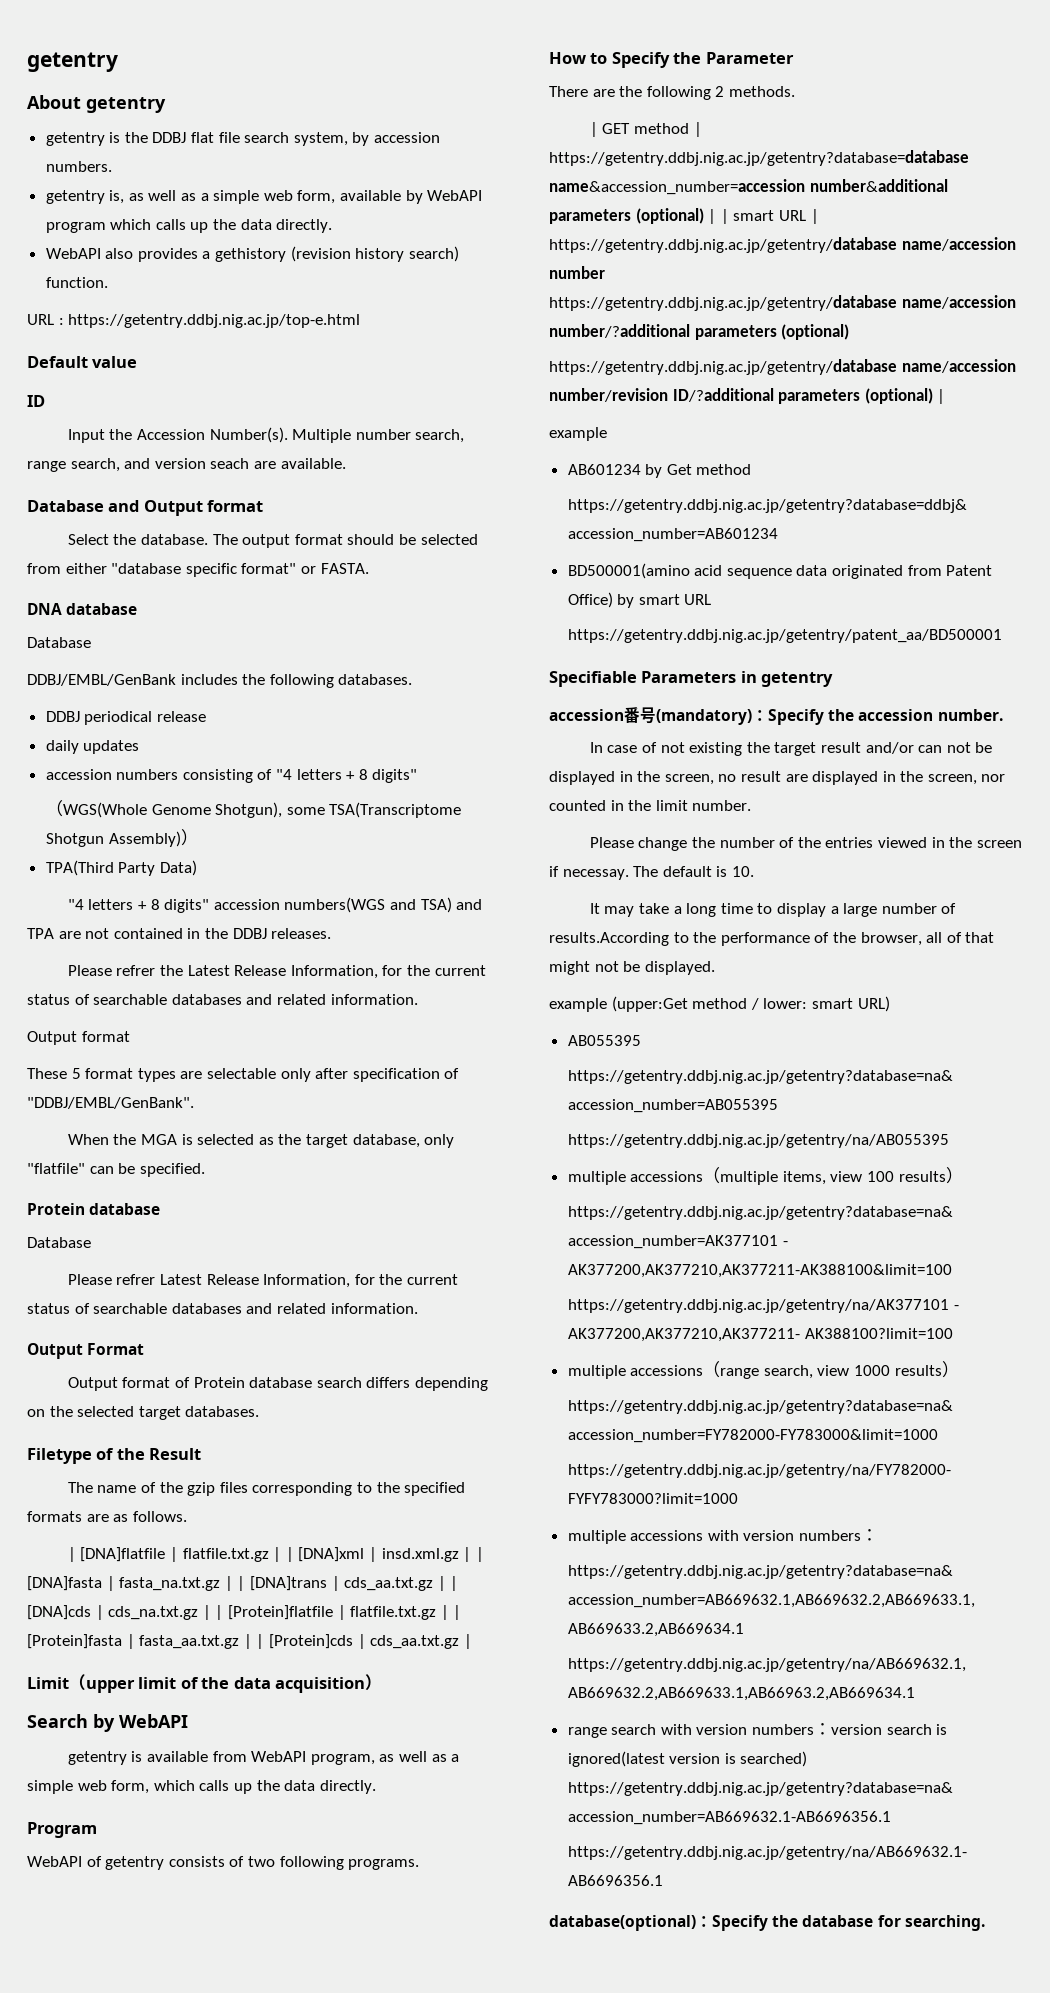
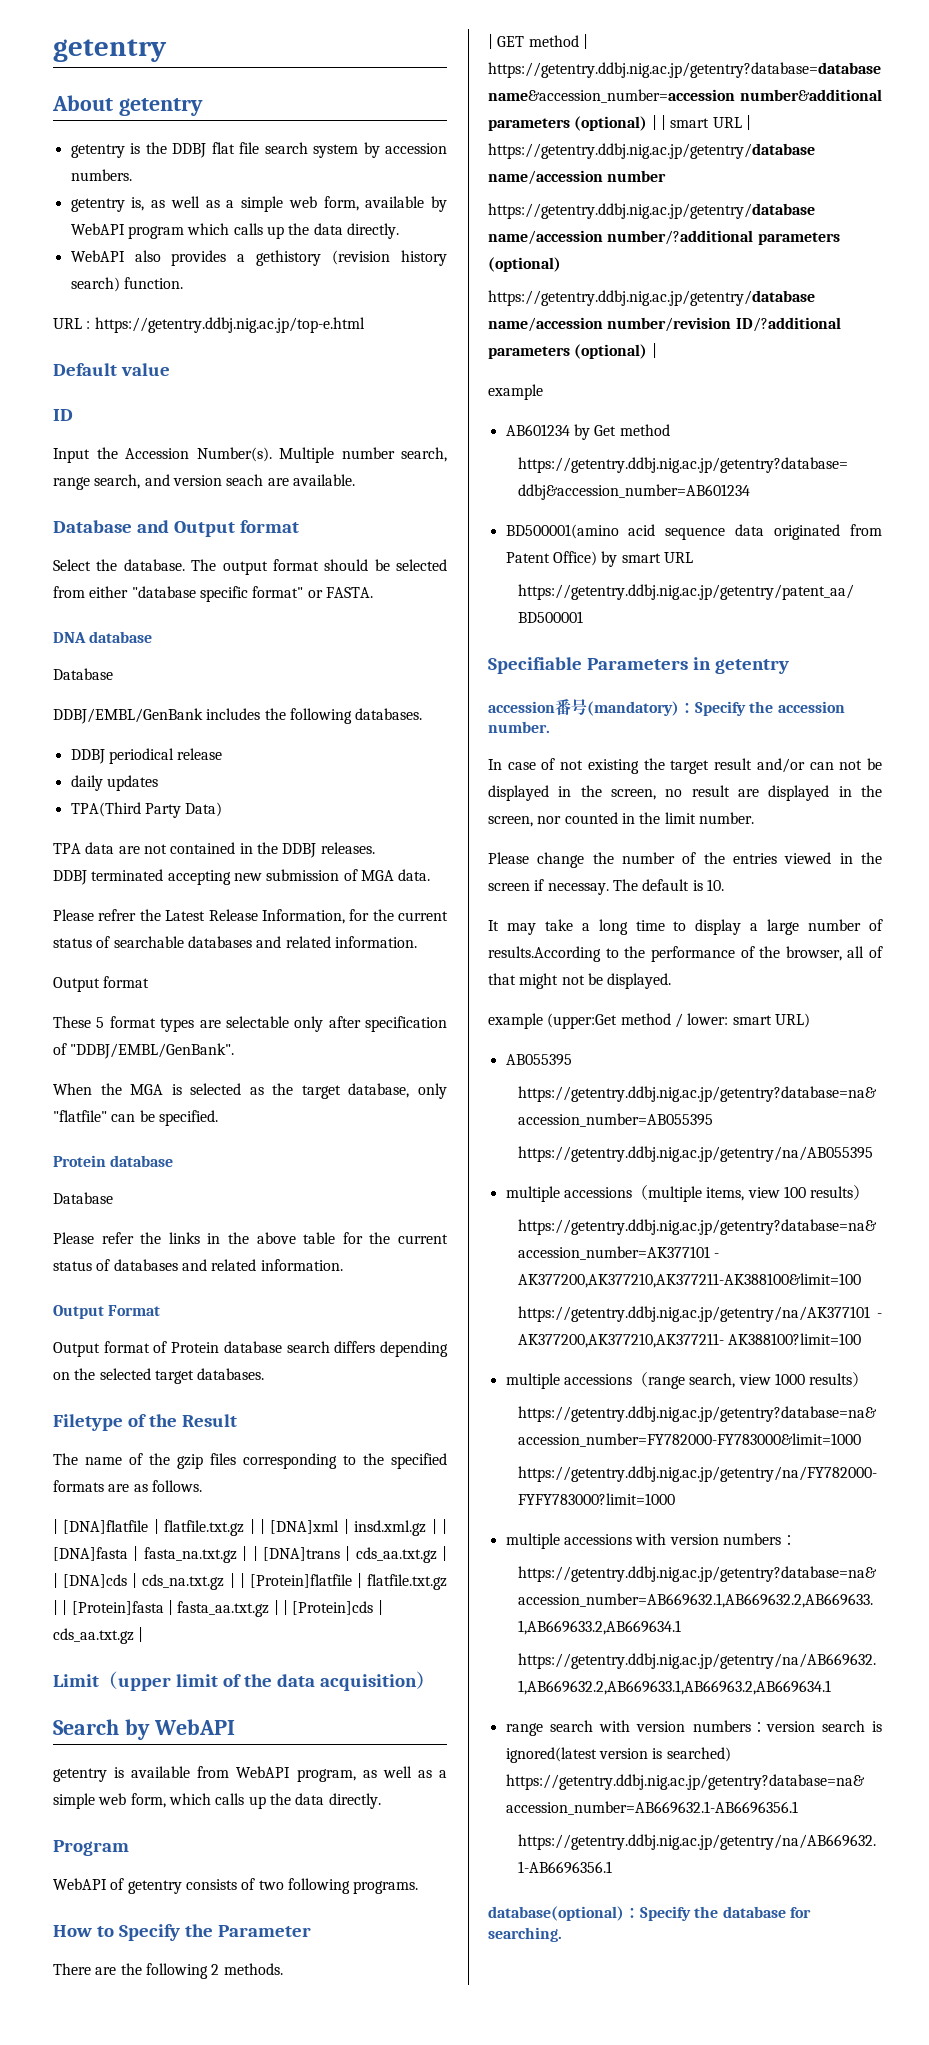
- getentry is the DDBJ flat file search system, by accession numbers.
+ getentry is the DDBJ flat file search system by accession numbers.
- accession numbers consisting of "4 letters + 8 digits"
- （WGS(Whole Genome Shotgun), some TSA(Transcriptome Shotgun Assembly)）
  TPA(Third Party Data)
- "4 letters + 8 digits" accession numbers(WGS and TSA) and TPA are not contained in the DDBJ releases.
+ TPA data are not contained in the DDBJ releases.
+ DDBJ terminated accepting new submission of MGA data.
- Please refrer Latest Release Information, for the current status of searchable databases and related information.
+ Please refer the links in the above table for the current status of databases and related information.

